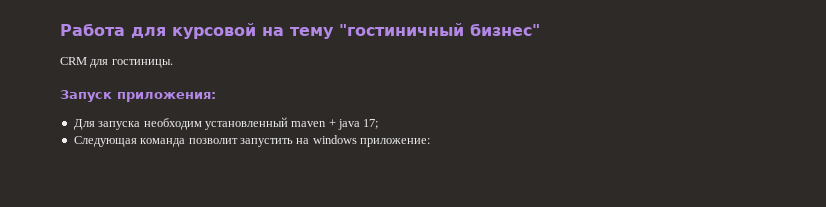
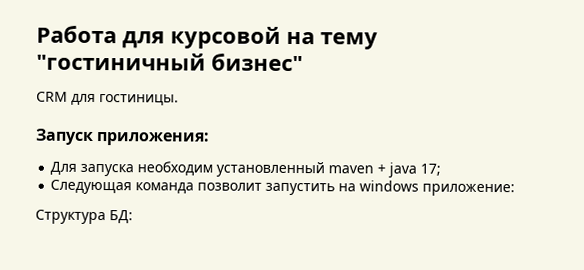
+ Структура БД:

